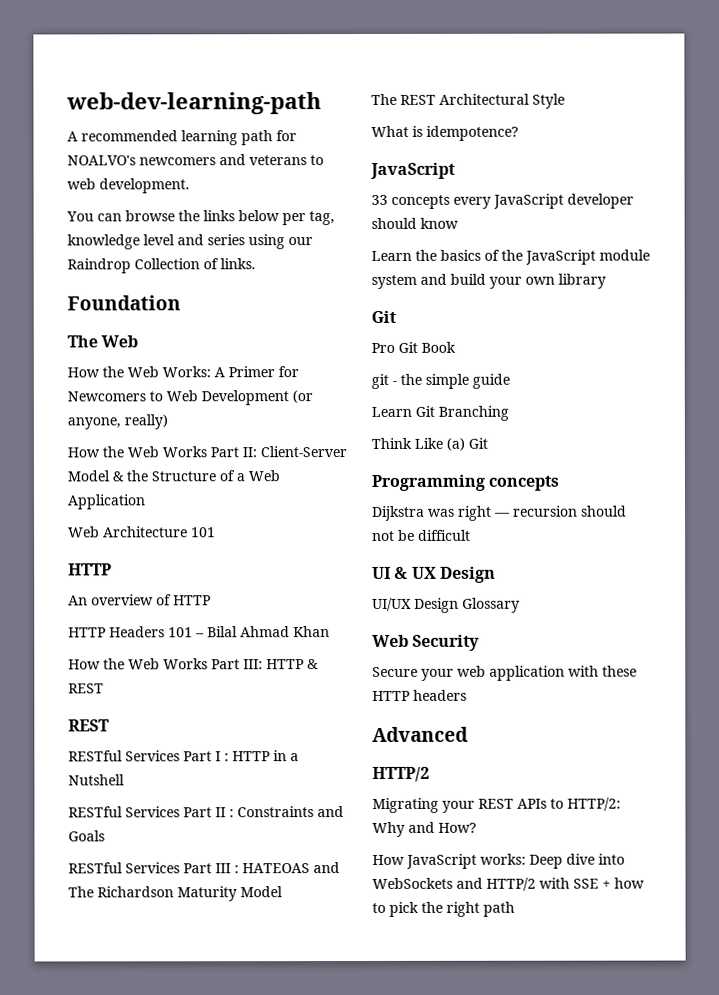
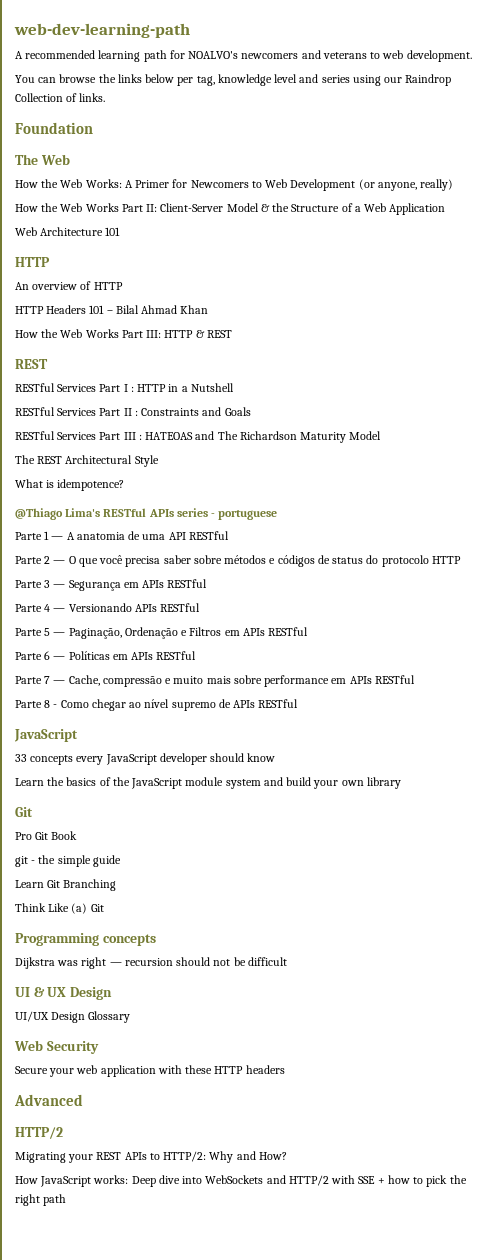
+ @Thiago Lima's RESTful APIs series - portuguese
+ Parte 1 — A anatomia de uma API RESTful
+ Parte 2 — O que você precisa saber sobre métodos e códigos de status do protocolo HTTP
+ Parte 3 — Segurança em APIs RESTful
+ Parte 4 — Versionando APIs RESTful
+ Parte 5 — Paginação, Ordenação e Filtros em APIs RESTful
+ Parte 6 — Políticas em APIs RESTful
+ Parte 7 — Cache, compressão e muito mais sobre performance em APIs RESTful
+ Parte 8 - Como chegar ao nível supremo de APIs RESTful

